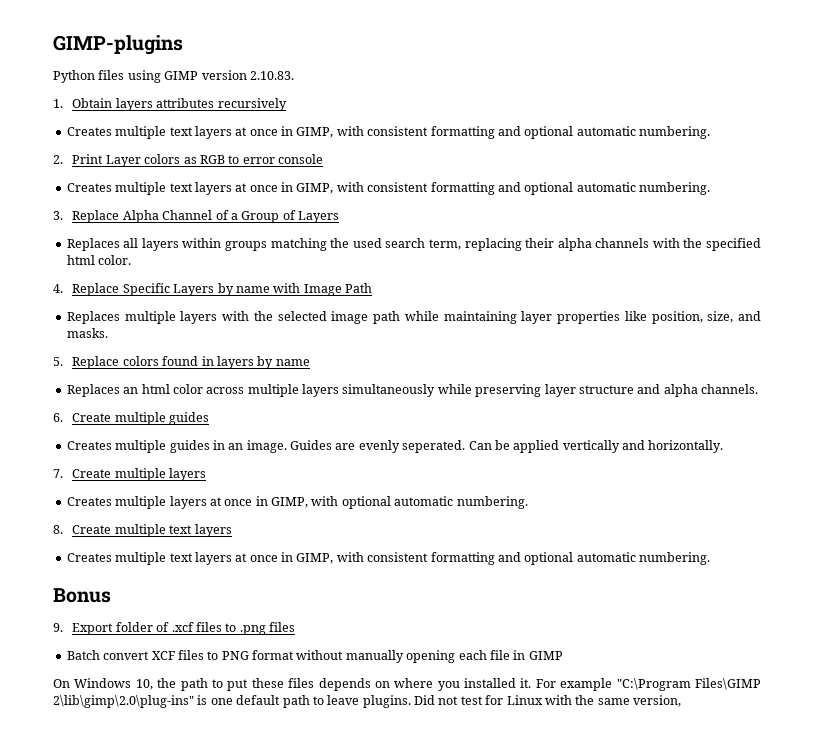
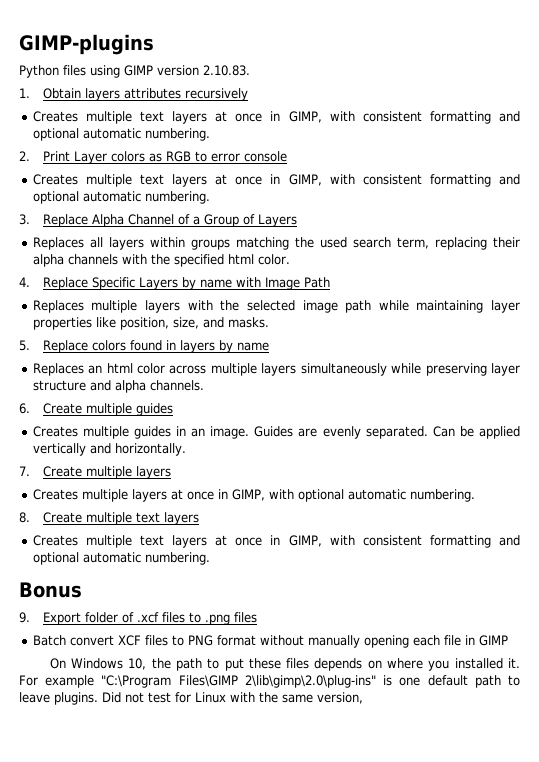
- Guides are evenly seperated.
+ Guides are evenly separated.

